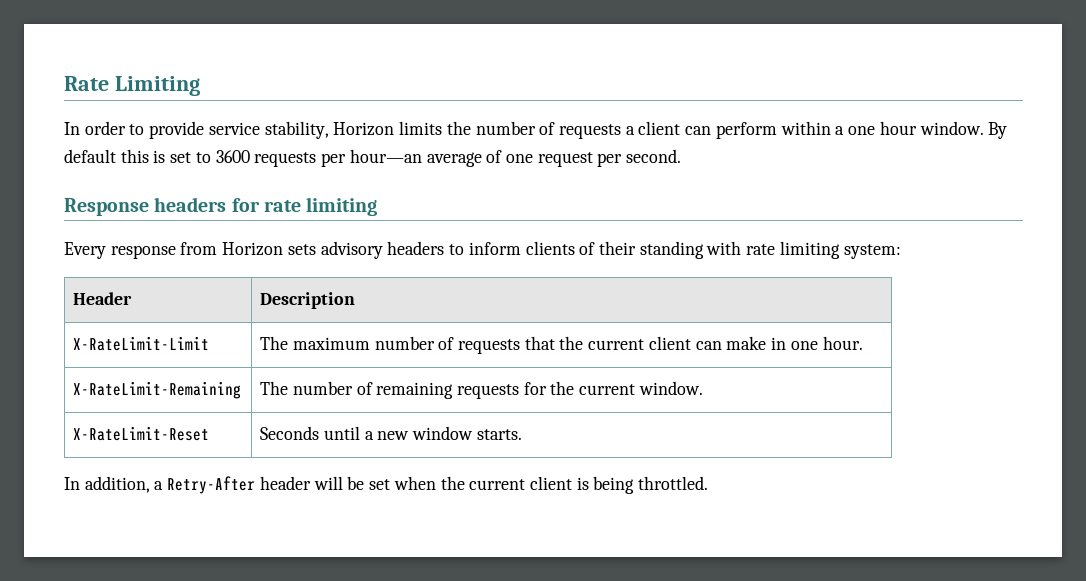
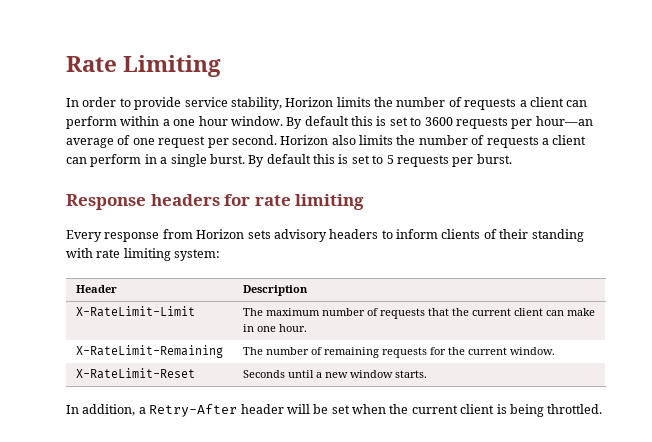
+ Horizon also limits the number of requests a client can perform in a single burst. By default this is set to 5 requests per burst.

